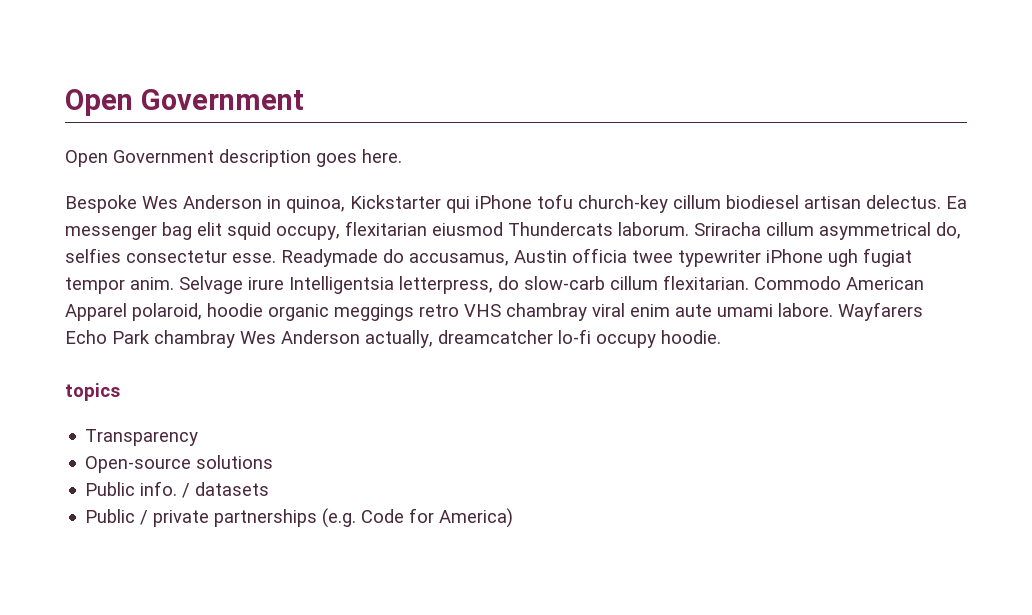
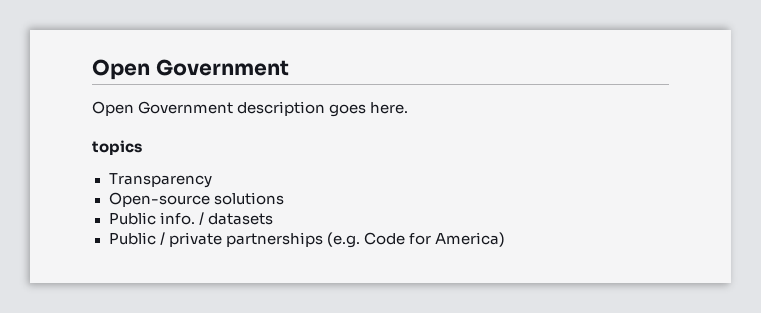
- Bespoke Wes Anderson in quinoa, Kickstarter qui iPhone tofu church-key cillum biodiesel artisan delectus. Ea messenger bag elit squid occupy, flexitarian eiusmod Thundercats laborum. Sriracha cillum asymmetrical do, selfies consectetur esse. Readymade do accusamus, Austin officia twee typewriter iPhone ugh fugiat tempor anim. Selvage irure Intelligentsia letterpress, do slow-carb cillum flexitarian. Commodo American Apparel polaroid, hoodie organic meggings retro VHS chambray viral enim aute umami labore. Wayfarers Echo Park chambray Wes Anderson actually, dreamcatcher lo-fi occupy hoodie.

